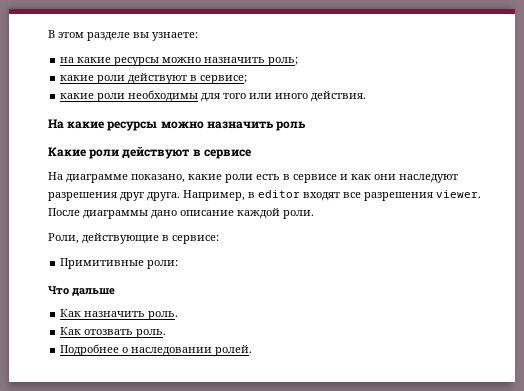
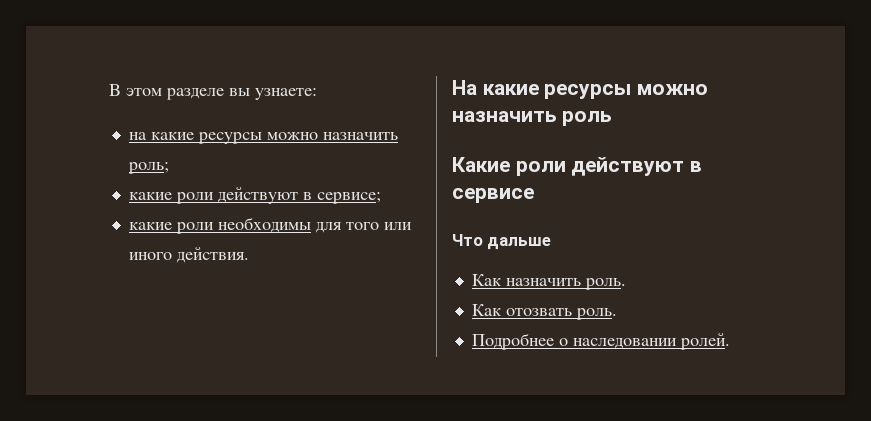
- На диаграмме показано, какие роли есть в сервисе и как они наследуют разрешения друг друга. Например, в editor входят все разрешения viewer. После диаграммы дано описание каждой роли.
- Роли, действующие в сервисе:
- Примитивные роли:

